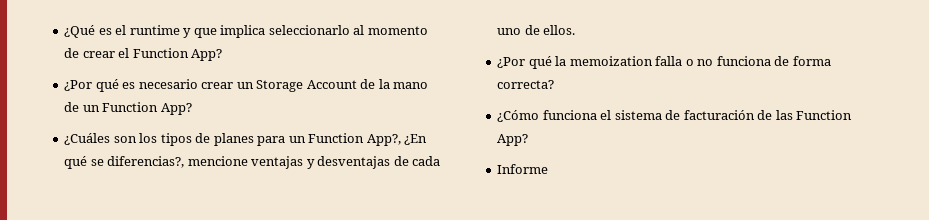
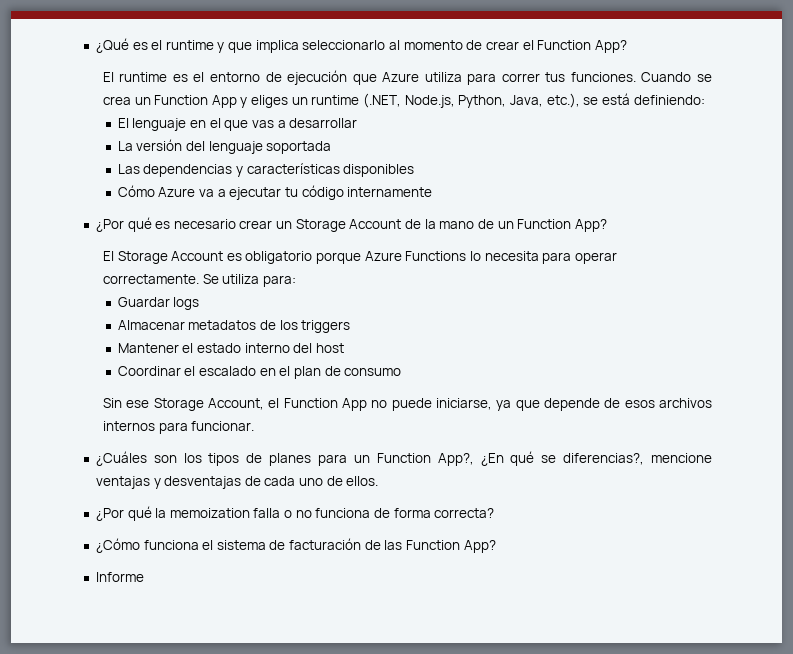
+ El runtime es el entorno de ejecución que Azure utiliza para correr tus funciones. Cuando se crea un Function App y eliges un runtime (.NET, Node.js, Python, Java, etc.), se está definiendo:
+ El lenguaje en el que vas a desarrollar
+ La versión del lenguaje soportada
+ Las dependencias y características disponibles
+ Cómo Azure va a ejecutar tu código internamente
+ El Storage Account es obligatorio porque Azure Functions lo necesita para operar correctamente. Se utiliza para:
+ Guardar logs
+ Almacenar metadatos de los triggers
+ Mantener el estado interno del host
+ Coordinar el escalado en el plan de consumo
+ Sin ese Storage Account, el Function App no puede iniciarse, ya que depende de esos archivos internos para funcionar.

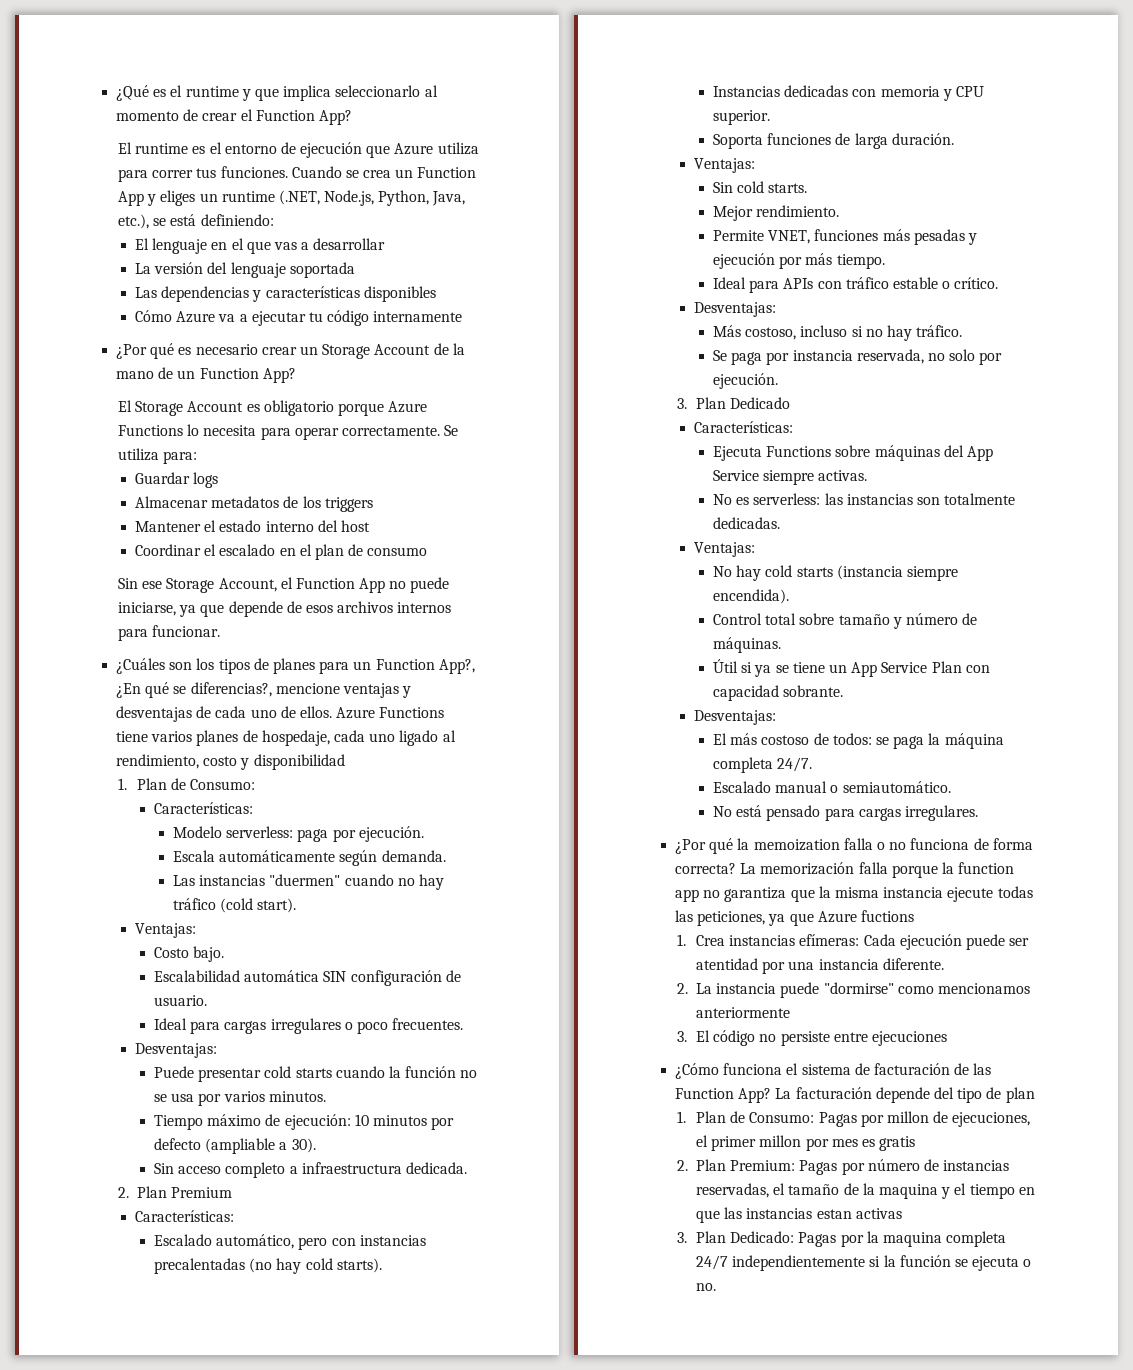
+ Azure Functions tiene varios planes de hospedaje, cada uno ligado al rendimiento, costo y disponibilidad
+ 1. Plan de Consumo:
+ Características:
+ Modelo serverless: paga por ejecución.
+ Escala automáticamente según demanda.
+ Las instancias "duermen" cuando no hay tráfico (cold start).
+ Ventajas:
+ Costo bajo.
+ Escalabilidad automática SIN configuración de usuario.
+ Ideal para cargas irregulares o poco frecuentes.
+ Desventajas:
+ Puede presentar cold starts cuando la función no se usa por varios minutos.
+ Tiempo máximo de ejecución: 10 minutos por defecto (ampliable a 30).
+ Sin acceso completo a infraestructura dedicada.
+ 2. Plan Premium
+ Características:
+ Escalado automático, pero con instancias precalentadas (no hay cold starts).
+ Instancias dedicadas con memoria y CPU superior.
+ Soporta funciones de larga duración.
+ Ventajas:
+ Sin cold starts.
+ Mejor rendimiento.
+ Permite VNET, funciones más pesadas y ejecución por más tiempo.
+ Ideal para APIs con tráfico estable o crítico.
+ Desventajas:
+ Más costoso, incluso si no hay tráfico.
+ Se paga por instancia reservada, no solo por ejecución.
+ 3. Plan Dedicado
+ Características:
+ Ejecuta Functions sobre máquinas del App Service siempre activas.
+ No es serverless: las instancias son totalmente dedicadas.
+ Ventajas:
+ No hay cold starts (instancia siempre encendida).
+ Control total sobre tamaño y número de máquinas.
+ Útil si ya se tiene un App Service Plan con capacidad sobrante.
+ Desventajas:
+ El más costoso de todos: se paga la máquina completa 24/7.
+ Escalado manual o semiautomático.
+ No está pensado para cargas irregulares.
+ La memorización falla porque la function app no garantiza que la misma instancia ejecute todas las peticiones, ya que Azure fuctions
+ 1. Crea instancias efímeras: Cada ejecución puede ser atentidad por una instancia diferente.
+ 2. La instancia puede "dormirse" como mencionamos anteriormente
+ 3. El código no persiste entre ejecuciones
- ¿Cómo funciona el sistema de facturación de las Function App?
- Informe
+ ¿Cómo funciona el sistema de facturación de las Function App? La facturación depende del tipo de plan
+ 1. Plan de Consumo: Pagas por millon de ejecuciones, el primer millon por mes es gratis
+ 2. Plan Premium: Pagas por número de instancias reservadas, el tamaño de la maquina y el tiempo en que las instancias estan activas
+ 3. Plan Dedicado: Pagas por la maquina completa 24/7 independientemente si la función se ejecuta o no.

